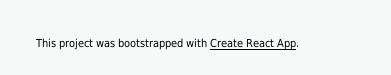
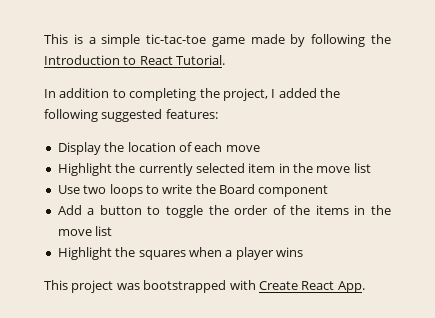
+ This is a simple tic-tac-toe game made by following the Introduction to React Tutorial.
+ In addition to completing the project, I added the following suggested features:
+ Display the location of each move
+ Highlight the currently selected item in the move list
+ Use two loops to write the Board component
+ Add a button to toggle the order of the items in the move list
+ Highlight the squares when a player wins

